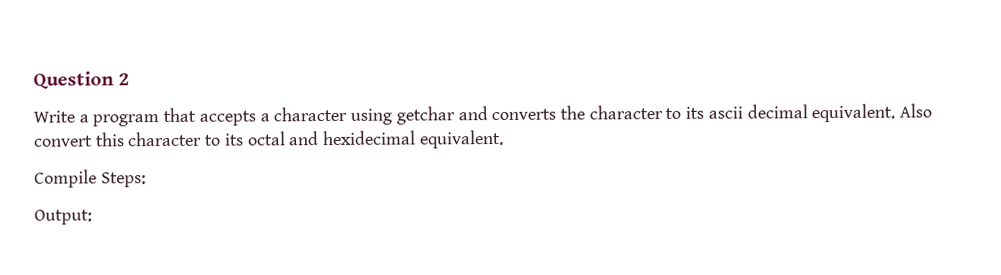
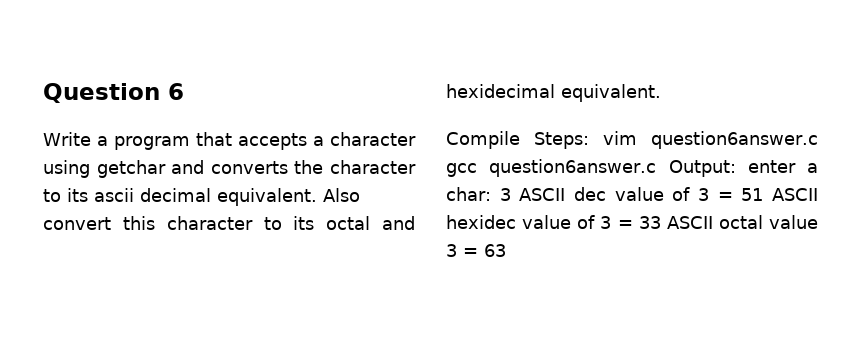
- Question 2
+ Question 6
- Compile Steps:
- Output:
+ Compile Steps: vim question6answer.c gcc question6answer.c Output: enter a char: 3 ASCII dec value of 3 = 51 ASCII hexidec value of 3 = 33 ASCII octal value 3 = 63

